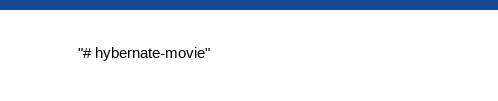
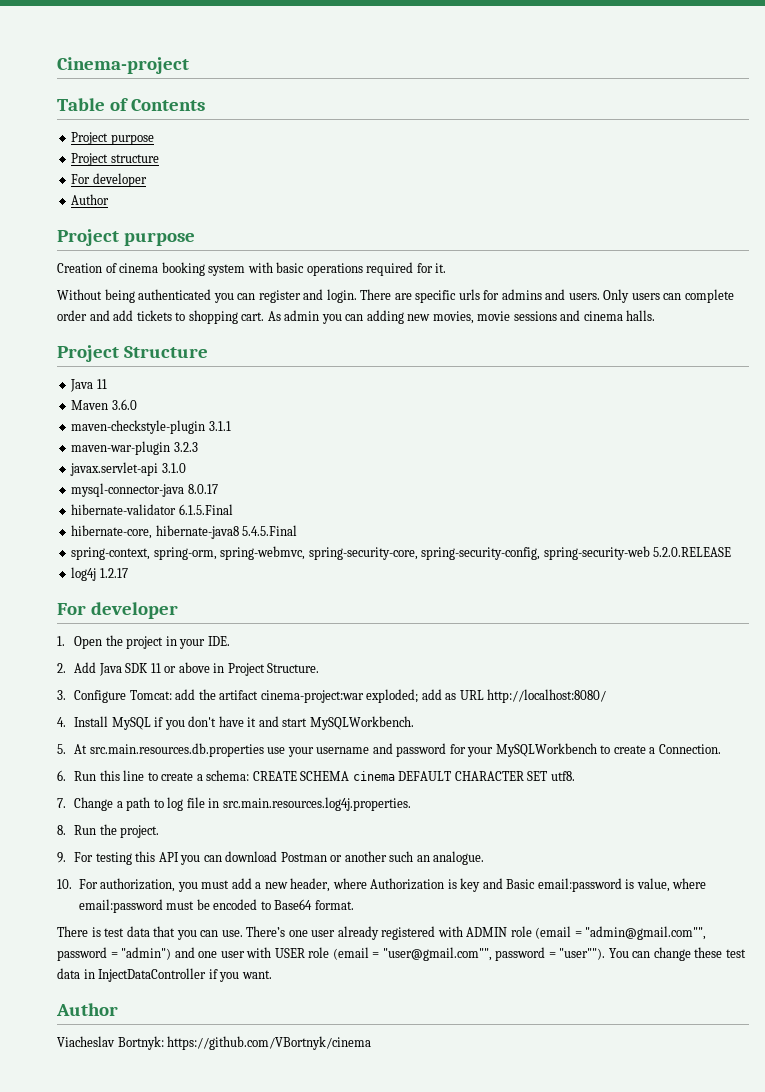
- "# hybernate-movie"
+ Cinema-project
+ Table of Contents
+ Project purpose
+ Project structure
+ For developer
+ Author
+ Project purpose
+ Creation of cinema booking system with basic operations required for it.
+ Without being authenticated you can register and login. There are specific urls for admins and users. Only users can complete order and add tickets to shopping cart. As admin you can adding new movies, movie sessions and cinema halls.
+ Project Structure
+ Java 11
+ Maven 3.6.0
+ maven-checkstyle-plugin 3.1.1
+ maven-war-plugin 3.2.3
+ javax.servlet-api 3.1.0
+ mysql-connector-java 8.0.17
+ hibernate-validator 6.1.5.Final
+ hibernate-core, hibernate-java8 5.4.5.Final
+ spring-context, spring-orm, spring-webmvc, spring-security-core, spring-security-config, spring-security-web 5.2.0.RELEASE
+ log4j 1.2.17
+ For developer
+ 1. Open the project in your IDE.
+ 2. Add Java SDK 11 or above in Project Structure.
+ 3. Configure Tomcat: add the artifact cinema-project:war exploded; add as URL http://localhost:8080/
+ 4. Install MySQL if you don't have it and start MySQLWorkbench.
+ 5. At src.main.resources.db.properties use your username and password for your MySQLWorkbench to create a Connection.
+ 6. Run this line to create a schema: CREATE SCHEMA cinema DEFAULT CHARACTER SET utf8.
+ 7. Change a path to log file in src.main.resources.log4j.properties.
+ 8. Run the project.
+ 9. For testing this API you can download Postman or another such an analogue.
+ 10. For authorization, you must add a new header, where Authorization is key and Basic email:password is value, where email:password must be encoded to Base64 format.
+ There is test data that you can use. There’s one user already registered with ADMIN role (email = "admin@gmail.com"", password = "admin") and one user with USER role (email = "user@gmail.com"", password = "user""). You can change these test data in InjectDataController if you want.
+ Author
+ Viacheslav Bortnyk: https://github.com/VBortnyk/cinema

